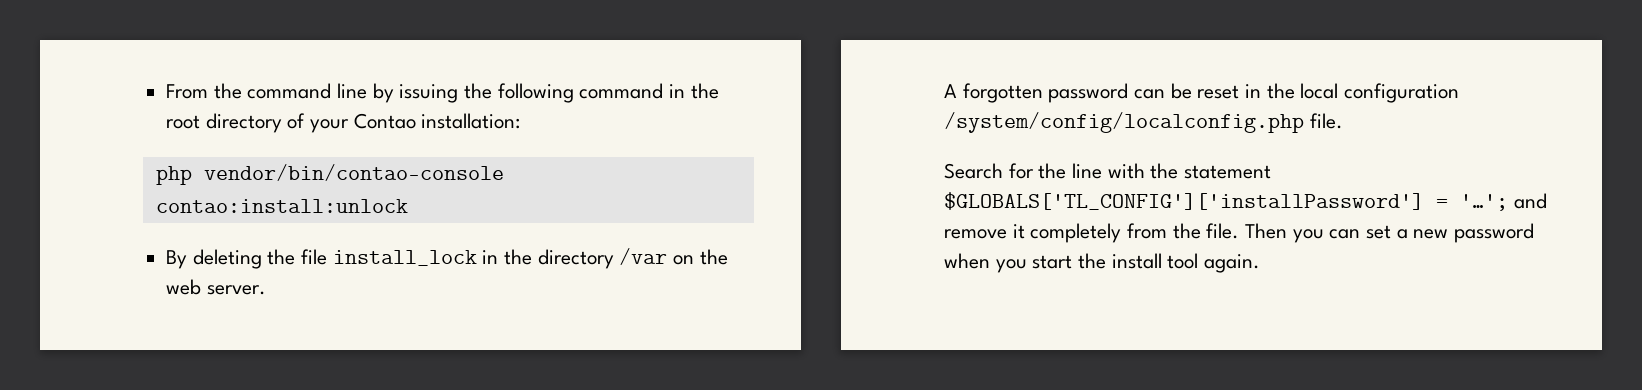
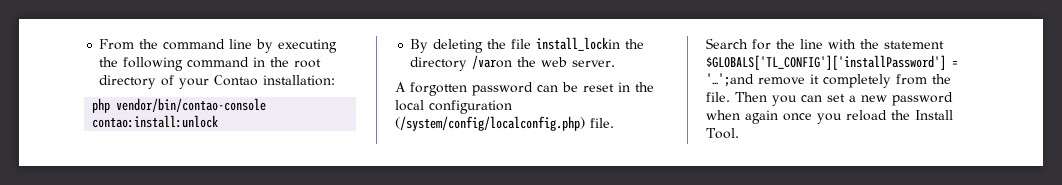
- From the command line by issuing the following command in the root directory of your Contao installation:
+ From the command line by executing the following command in the root directory of your Contao installation:
- By deleting the file install_lock in the directory /var on the web server.
+ By deleting the file install_lockin the directory /varon the web server.
- A forgotten password can be reset in the local configuration /system/config/localconfig.php file.
+ A forgotten password can be reset in the local configuration (/system/config/localconfig.php) file.
- Search for the line with the statement $GLOBALS['TL_CONFIG']['installPassword'] = '…'; and remove it completely from the file.
+ Search for the line with the statement $GLOBALS['TL_CONFIG']['installPassword'] = '…';and remove it completely from the file.
- Then you can set a new password when you start the install tool again.
+ Then you can set a new password when again once you reload the Install Tool.

